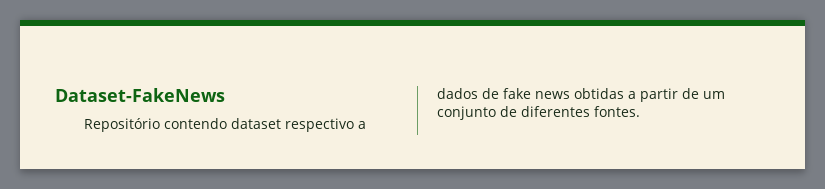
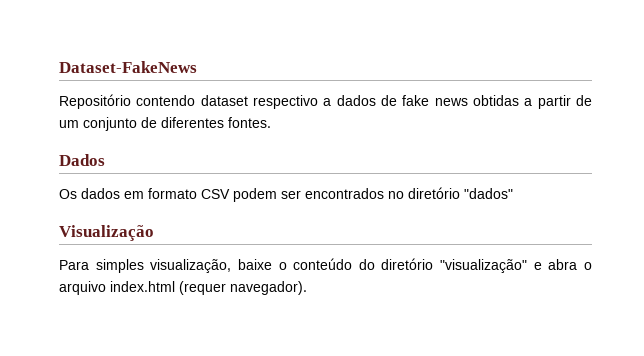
+ Dados
+ Os dados em formato CSV podem ser encontrados no diretório "dados"
+ Visualização
+ Para simples visualização, baixe o conteúdo do diretório "visualização" e abra o arquivo index.html (requer navegador).

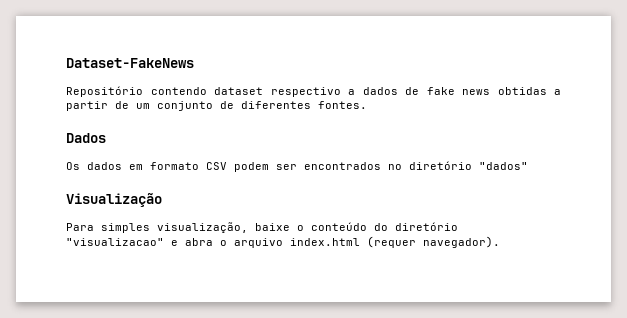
- Para simples visualização, baixe o conteúdo do diretório "visualização" e abra o arquivo index.html (requer navegador).
+ Para simples visualização, baixe o conteúdo do diretório "visualizacao" e abra o arquivo index.html (requer navegador).

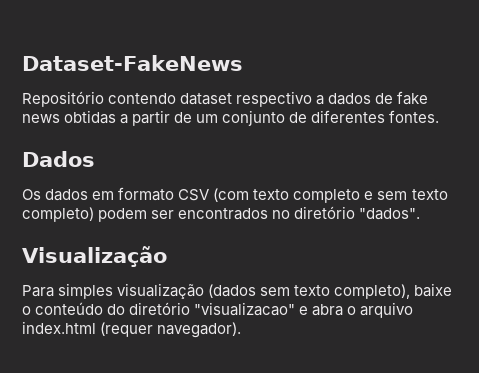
- Os dados em formato CSV podem ser encontrados no diretório "dados"
+ Os dados em formato CSV (com texto completo e sem texto completo) podem ser encontrados no diretório "dados".
- Para simples visualização, baixe o conteúdo do diretório "visualizacao" e abra o arquivo index.html (requer navegador).
+ Para simples visualização (dados sem texto completo), baixe o conteúdo do diretório "visualizacao" e abra o arquivo index.html (requer navegador).

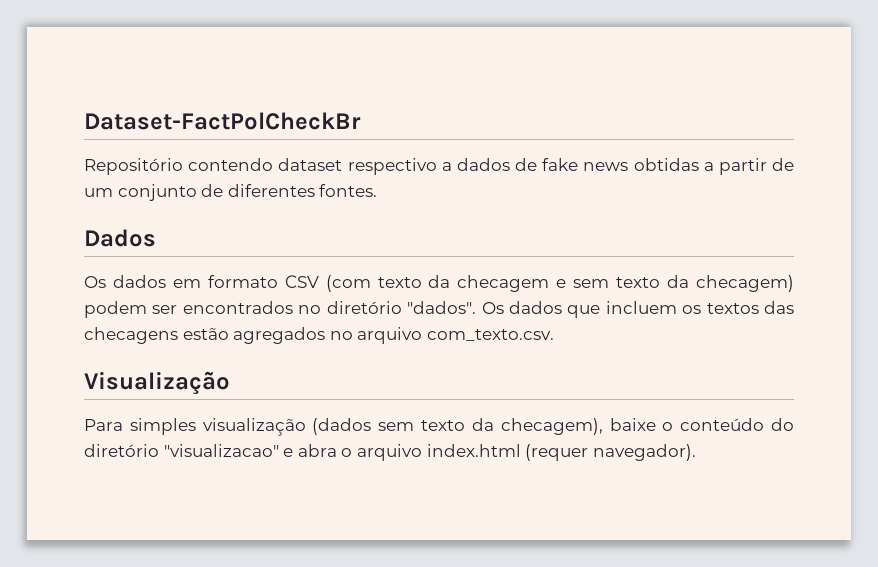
- Dataset-FakeNews
+ Dataset-FactPolCheckBr
- Os dados em formato CSV (com texto completo e sem texto completo) podem ser encontrados no diretório "dados".
+ Os dados em formato CSV (com texto da checagem e sem texto da checagem) podem ser encontrados no diretório "dados". Os dados que incluem os textos das checagens estão agregados no arquivo com_texto.csv.
- Para simples visualização (dados sem texto completo), baixe o conteúdo do diretório "visualizacao" e abra o arquivo index.html (requer navegador).
+ Para simples visualização (dados sem texto da checagem), baixe o conteúdo do diretório "visualizacao" e abra o arquivo index.html (requer navegador).

